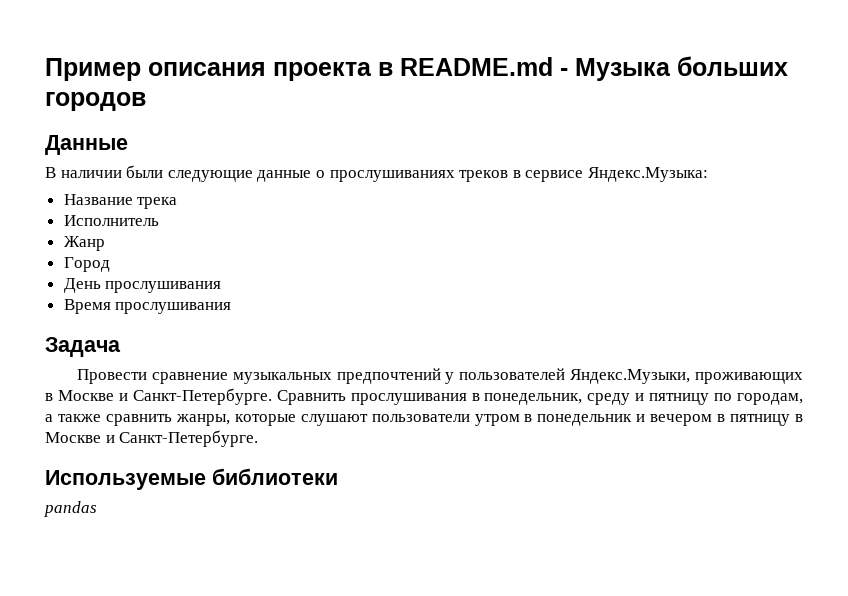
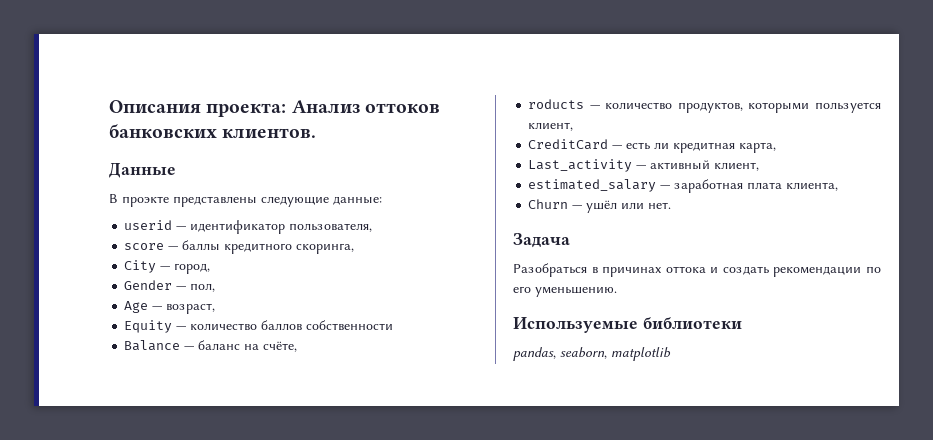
- Пример описания проекта в README.md - Музыка больших городов
+ Описания проекта: Анализ оттоков банковских клиентов.
  Данные
- В наличии были следующие данные о прослушиваниях треков в сервисе Яндекс.Музыка:
- Название трека
- Исполнитель
- Жанр
- Город
- День прослушивания
- Время прослушивания
+ В проэкте представлены следующие данные:
+ userid — идентификатор пользователя,
+ score — баллы кредитного скоринга,
+ City — город,
+ Gender — пол,
+ Age — возраст,
+ Equity — количество баллов собственности
+ Balance — баланс на счёте,
+ roducts — количество продуктов, которыми пользуется клиент,
+ CreditCard — есть ли кредитная карта,
+ Last_activity — активный клиент,
+ estimated_salary — заработная плата клиента,
+ Churn — ушёл или нет.
  Задача
- Провести сравнение музыкальных предпочтений у пользователей Яндекс.Музыки, проживающих в Москве и Санкт-Петербурге. Сравнить прослушивания в понедельник, среду и пятницу по городам, а также сравнить жанры, которые слушают пользователи утром в понедельник и вечером в пятницу в Москве и Санкт-Петербурге.
+ Разобраться в причинах оттока и создать рекомендации по его уменьшению.
- pandas
+ pandas, seaborn, matplotlib

